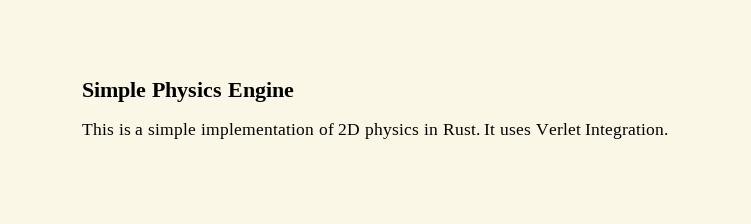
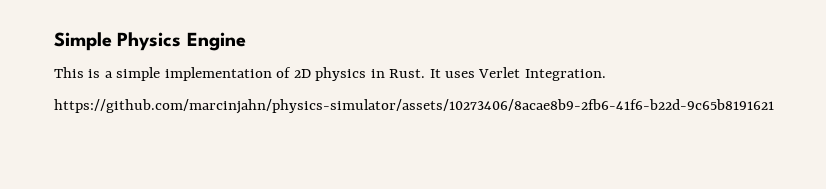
+ https://github.com/marcinjahn/physics-simulator/assets/10273406/8acae8b9-2fb6-41f6-b22d-9c65b8191621

